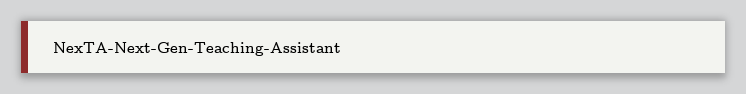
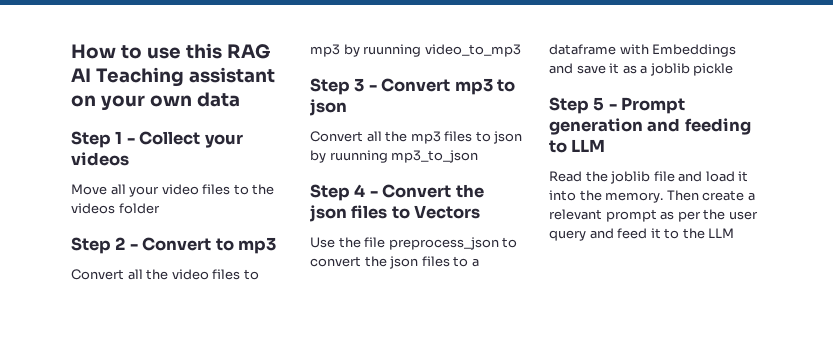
- NexTA-Next-Gen-Teaching-Assistant
+ How to use this RAG AI Teaching assistant on your own data
+ Step 1 - Collect your videos
+ Move all your video files to the videos folder
+ Step 2 - Convert to mp3
+ Convert all the video files to mp3 by ruunning video_to_mp3
+ Step 3 - Convert mp3 to json
+ Convert all the mp3 files to json by ruunning mp3_to_json
+ Step 4 - Convert the json files to Vectors
+ Use the file preprocess_json to convert the json files to a dataframe with Embeddings and save it as a joblib pickle
+ Step 5 - Prompt generation and feeding to LLM
+ Read the joblib file and load it into the memory. Then create a relevant prompt as per the user query and feed it to the LLM

